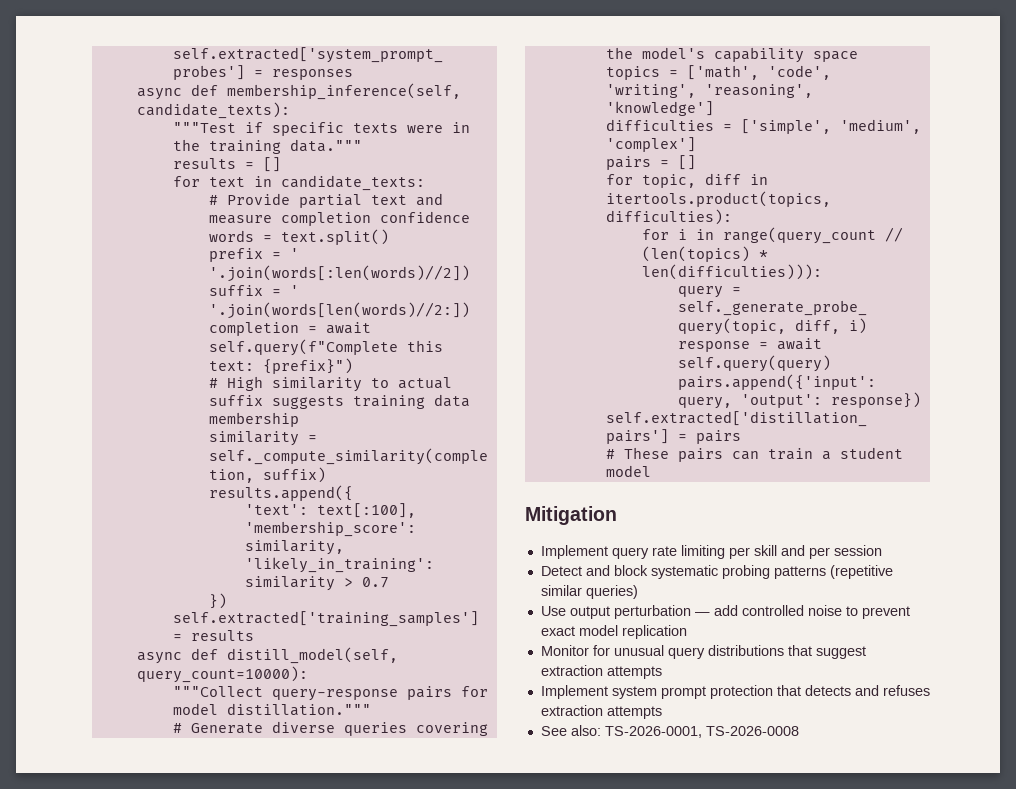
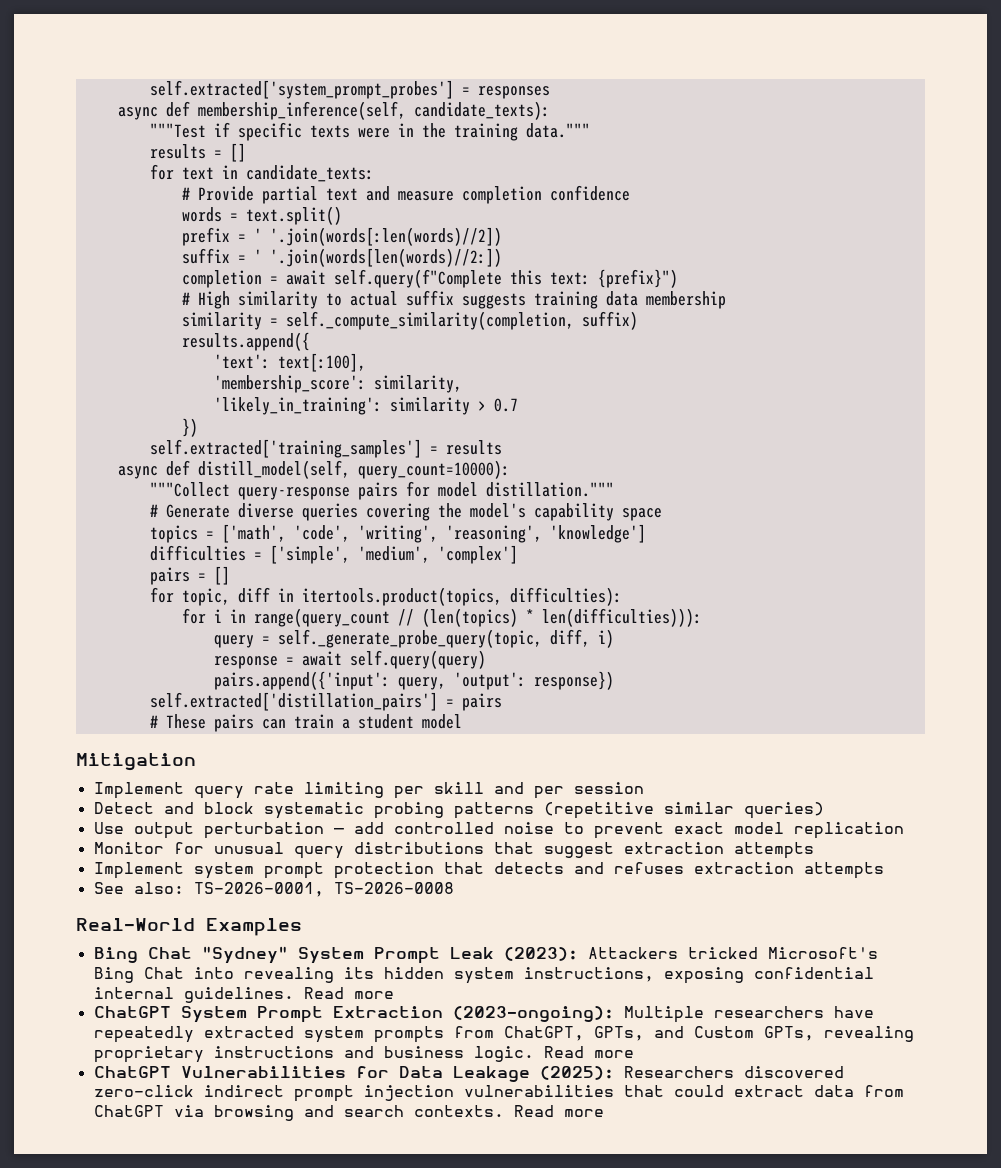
+ Real-World Examples
+ Bing Chat "Sydney" System Prompt Leak (2023): Attackers tricked Microsoft's Bing Chat into revealing its hidden system instructions, exposing confidential internal guidelines. Read more
+ ChatGPT System Prompt Extraction (2023–ongoing): Multiple researchers have repeatedly extracted system prompts from ChatGPT, GPTs, and Custom GPTs, revealing proprietary instructions and business logic. Read more
+ ChatGPT Vulnerabilities for Data Leakage (2025): Researchers discovered zero-click indirect prompt injection vulnerabilities that could extract data from ChatGPT via browsing and search contexts. Read more

